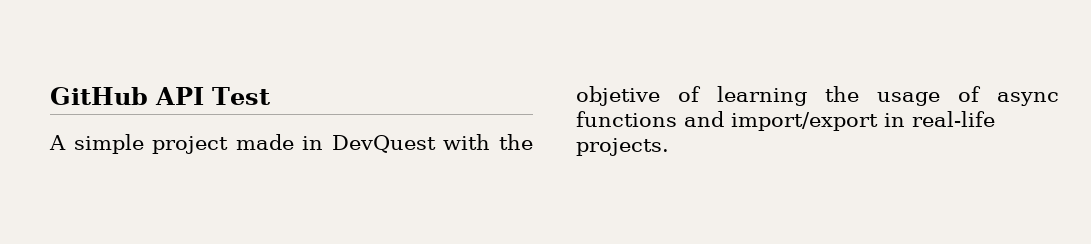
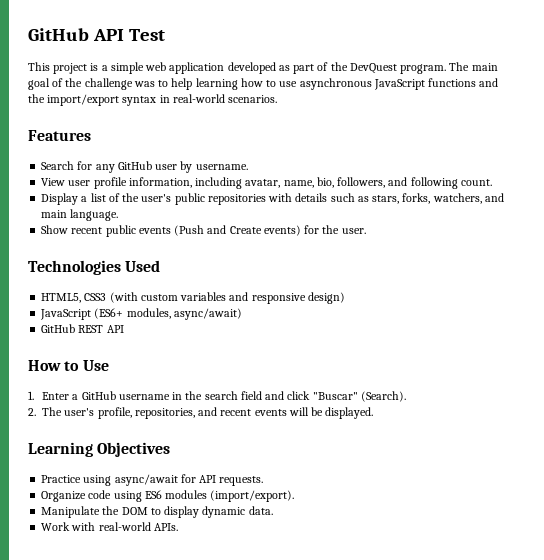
- A simple project made in DevQuest with the objetive of learning the usage of async functions and import/export in real-life projects.
+ This project is a simple web application developed as part of the DevQuest program. The main goal of the challenge was to help learning how to use asynchronous JavaScript functions and the import/export syntax in real-world scenarios.
+ Features
+ Search for any GitHub user by username.
+ View user profile information, including avatar, name, bio, followers, and following count.
+ Display a list of the user's public repositories with details such as stars, forks, watchers, and main language.
+ Show recent public events (Push and Create events) for the user.
+ Technologies Used
+ HTML5, CSS3 (with custom variables and responsive design)
+ JavaScript (ES6+ modules, async/await)
+ GitHub REST API
+ How to Use
+ 1. Enter a GitHub username in the search field and click "Buscar" (Search).
+ 2. The user's profile, repositories, and recent events will be displayed.
+ Learning Objectives
+ Practice using async/await for API requests.
+ Organize code using ES6 modules (import/export).
+ Manipulate the DOM to display dynamic data.
+ Work with real-world APIs.

